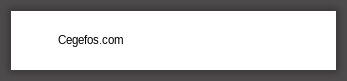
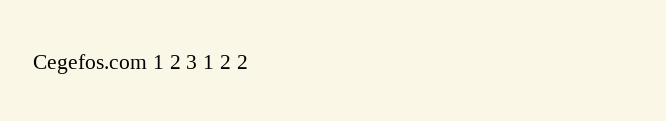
- Cegefos.com
+ Cegefos.com 1 2 3 1 2 2

